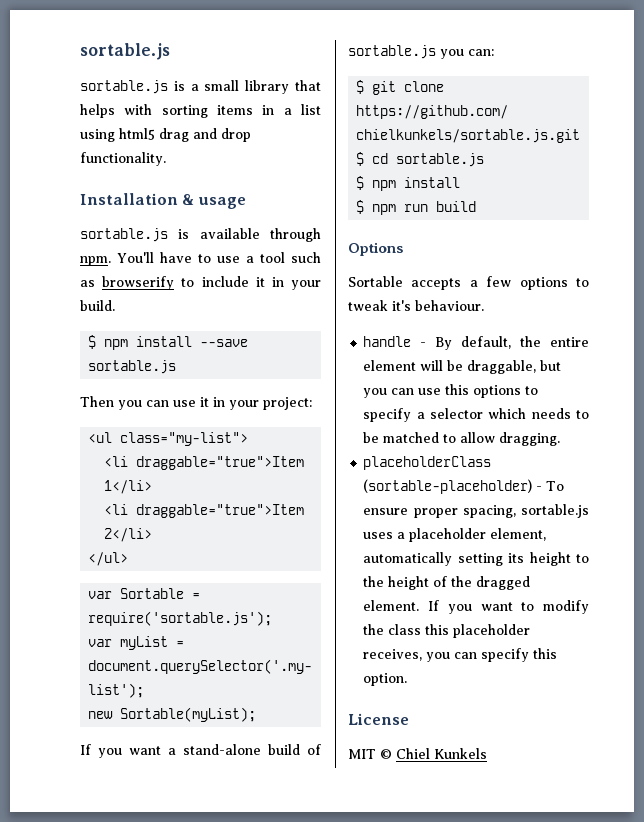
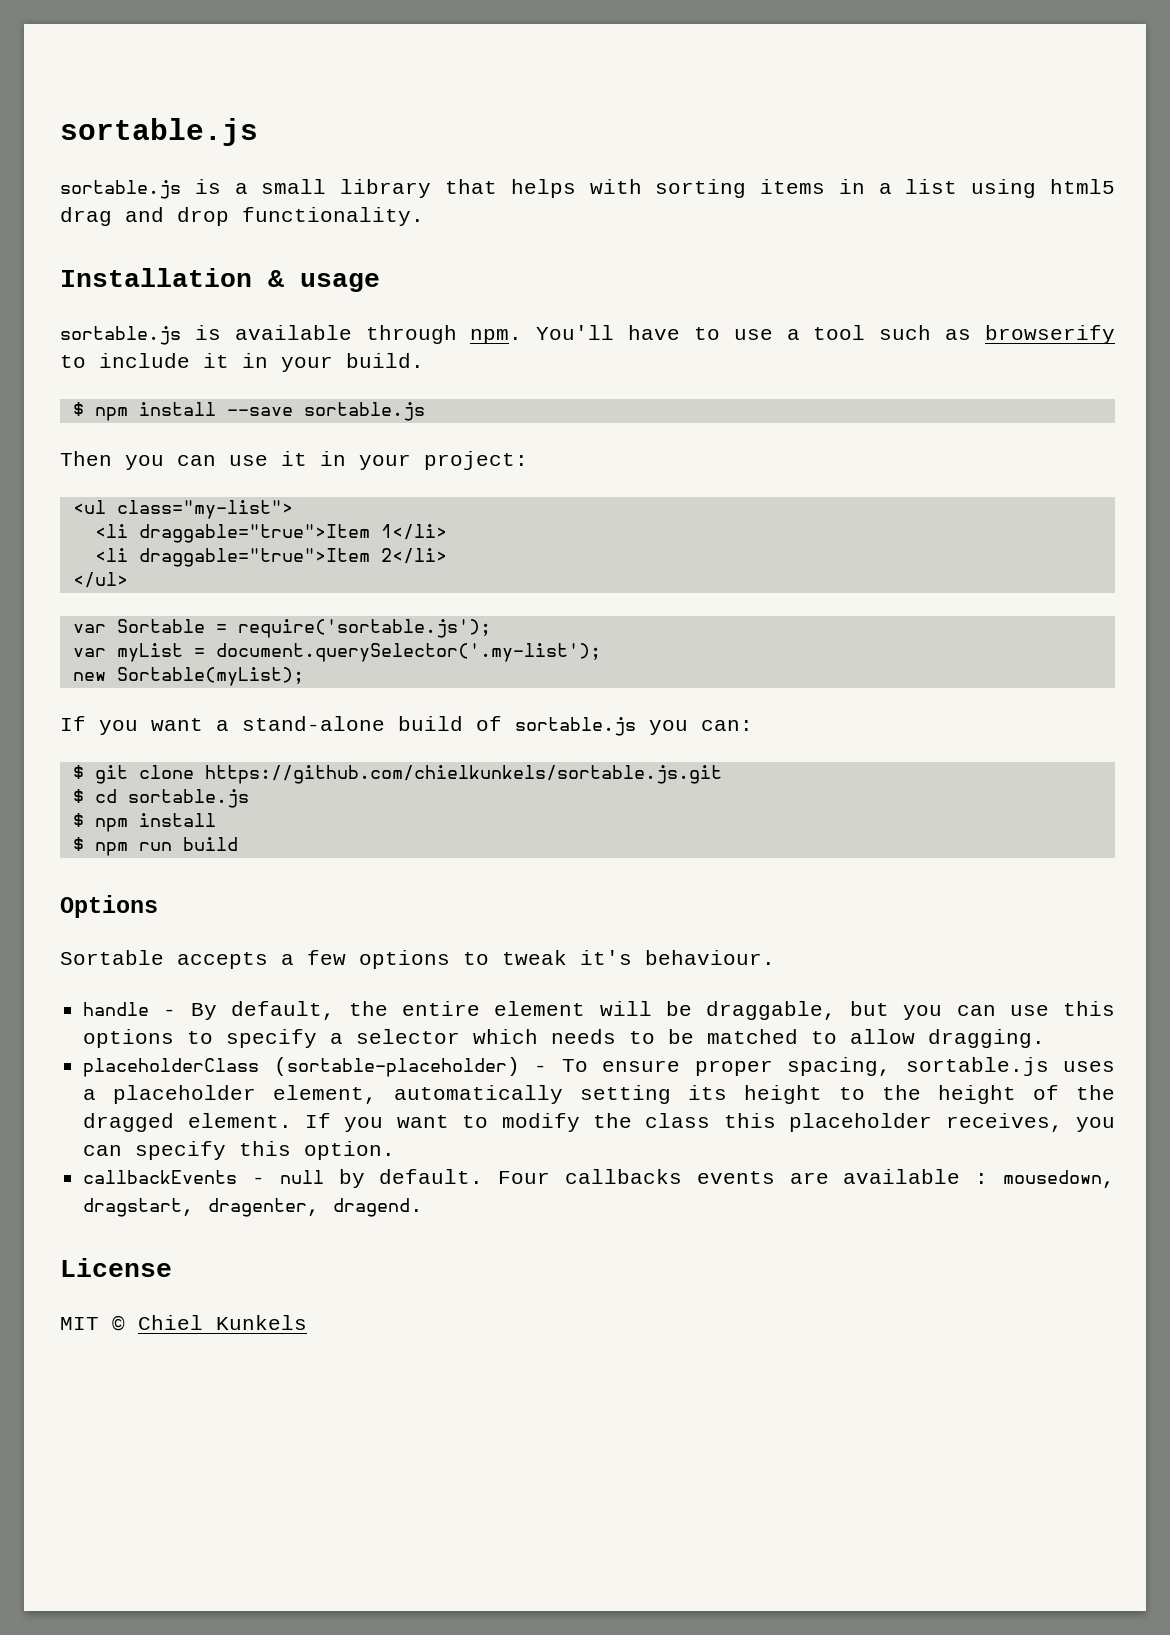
+ callbackEvents - null by default. Four callbacks events are available : mousedown, dragstart, dragenter, dragend.

